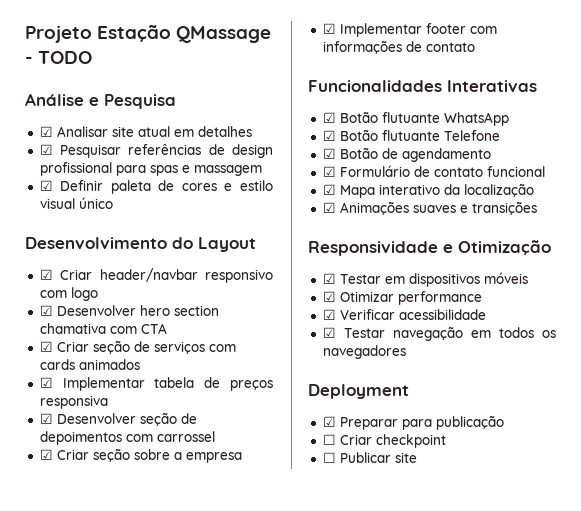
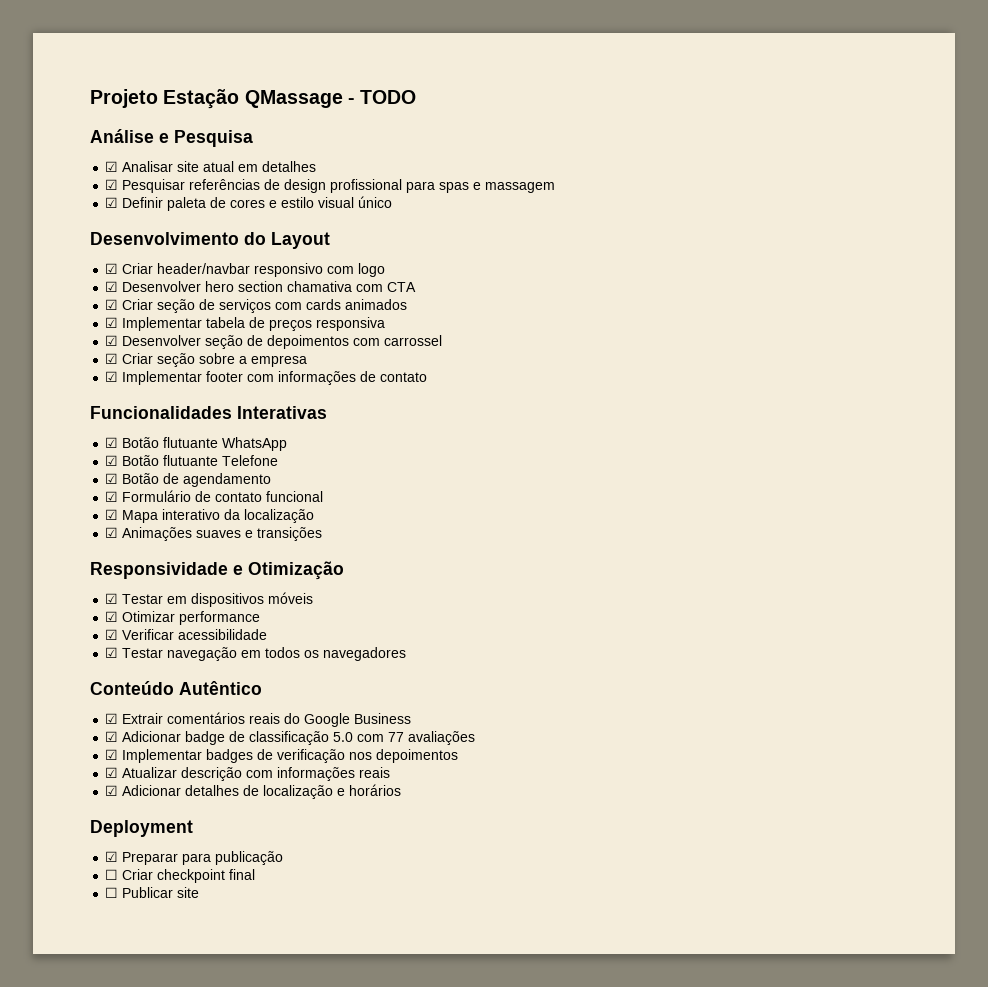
+ Conteúdo Autêntico
+ ☑ Extrair comentários reais do Google Business
+ ☑ Adicionar badge de classificação 5.0 com 77 avaliações
+ ☑ Implementar badges de verificação nos depoimentos
+ ☑ Atualizar descrição com informações reais
+ ☑ Adicionar detalhes de localização e horários
- ☐ Criar checkpoint
+ ☐ Criar checkpoint final

